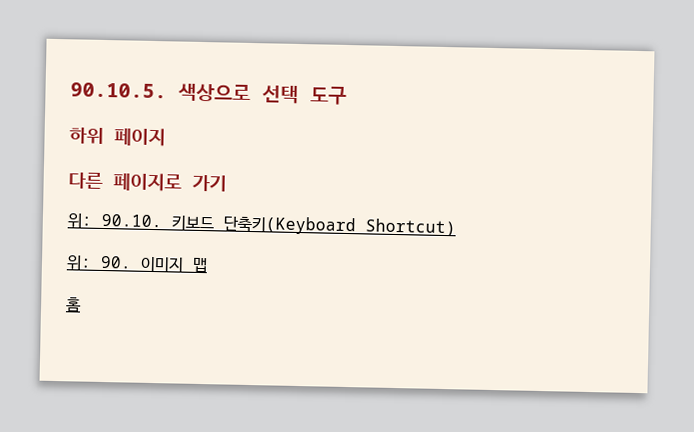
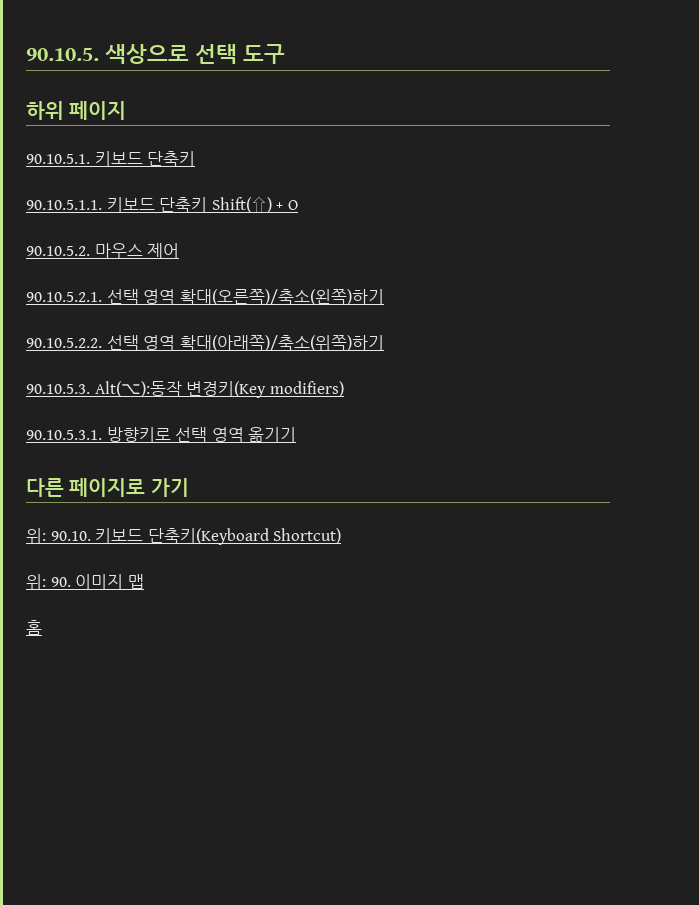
+ 90.10.5.1. 키보드 단축키
+ 90.10.5.1.1. 키보드 단축키 Shift(⇧) + O
+ 90.10.5.2. 마우스 제어
+ 90.10.5.2.1. 선택 영역 확대(오른쪽)/축소(왼쪽)하기
+ 90.10.5.2.2. 선택 영역 확대(아래쪽)/축소(위쪽)하기
+ 90.10.5.3. Alt(⌥):동작 변경키(Key modifiers)
+ 90.10.5.3.1. 방향키로 선택 영역 옮기기

